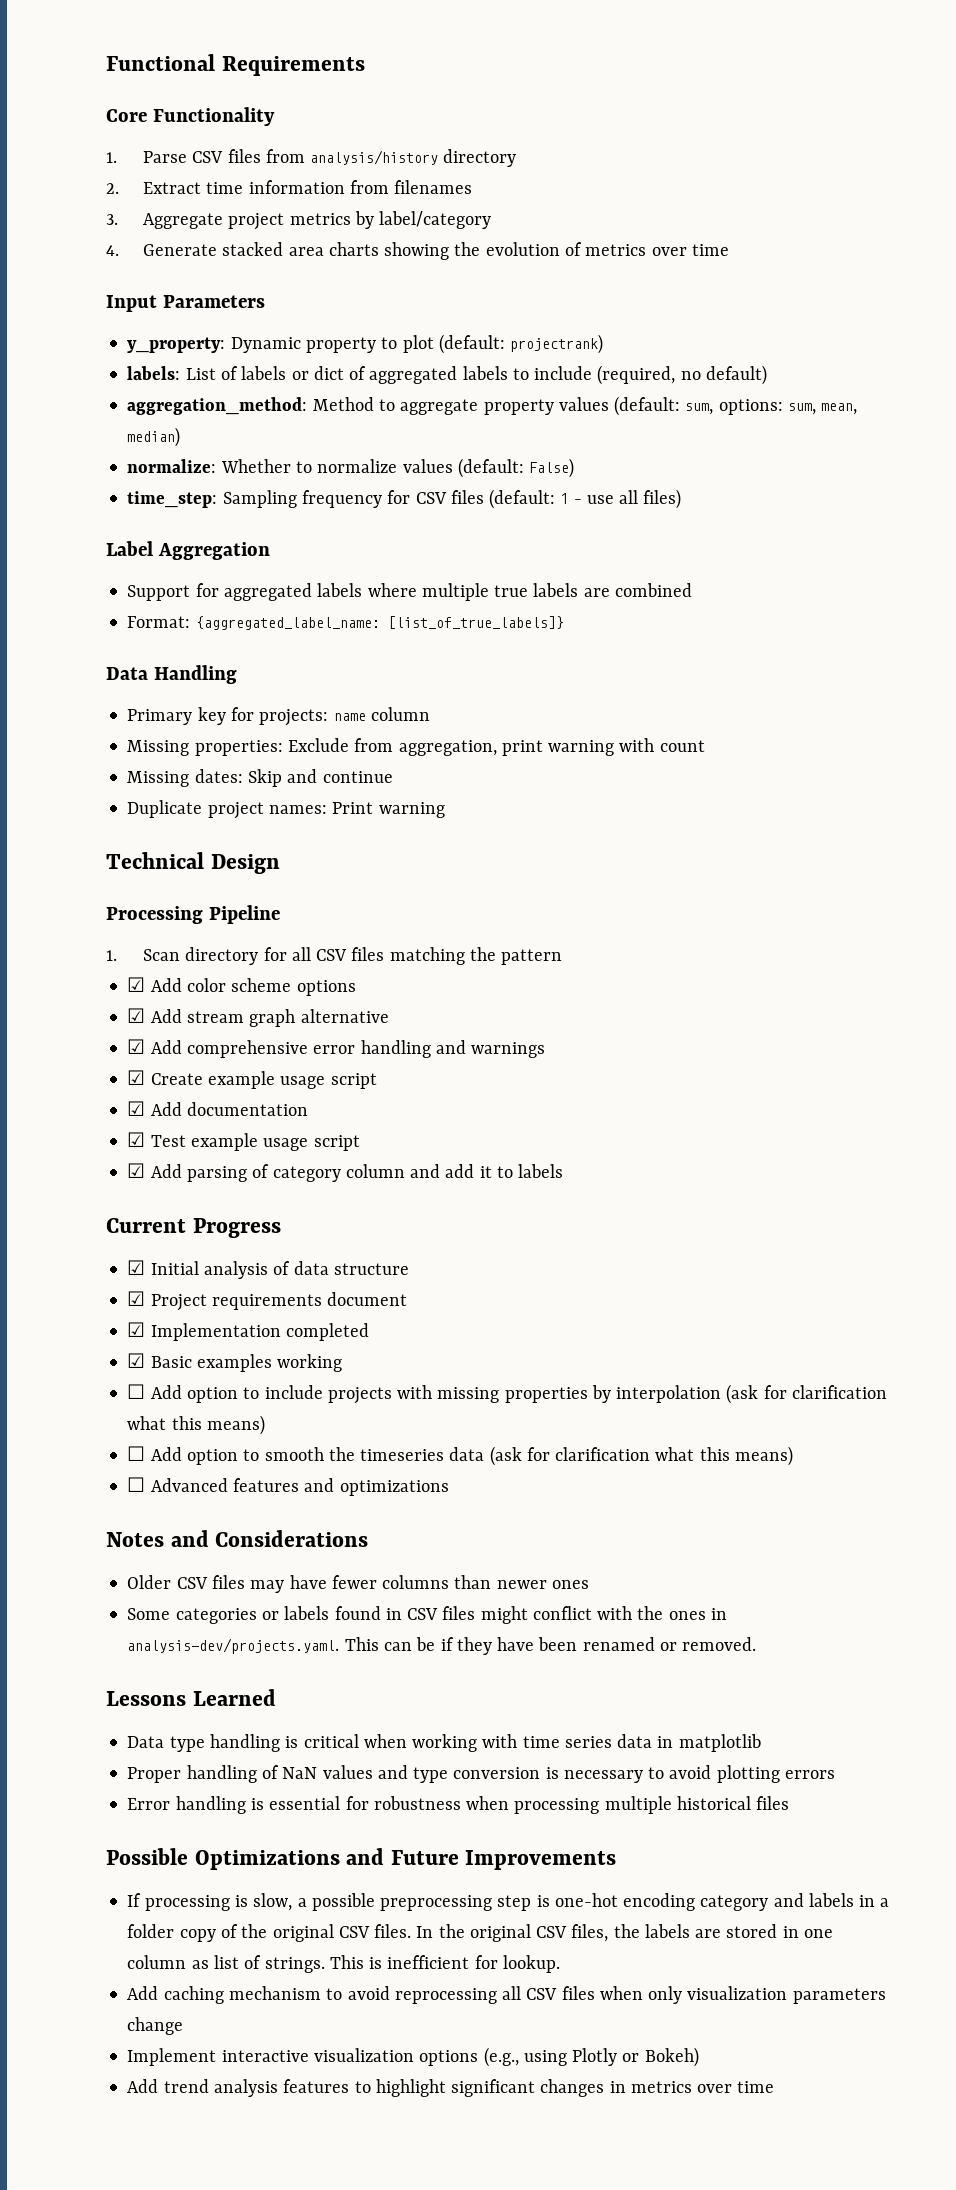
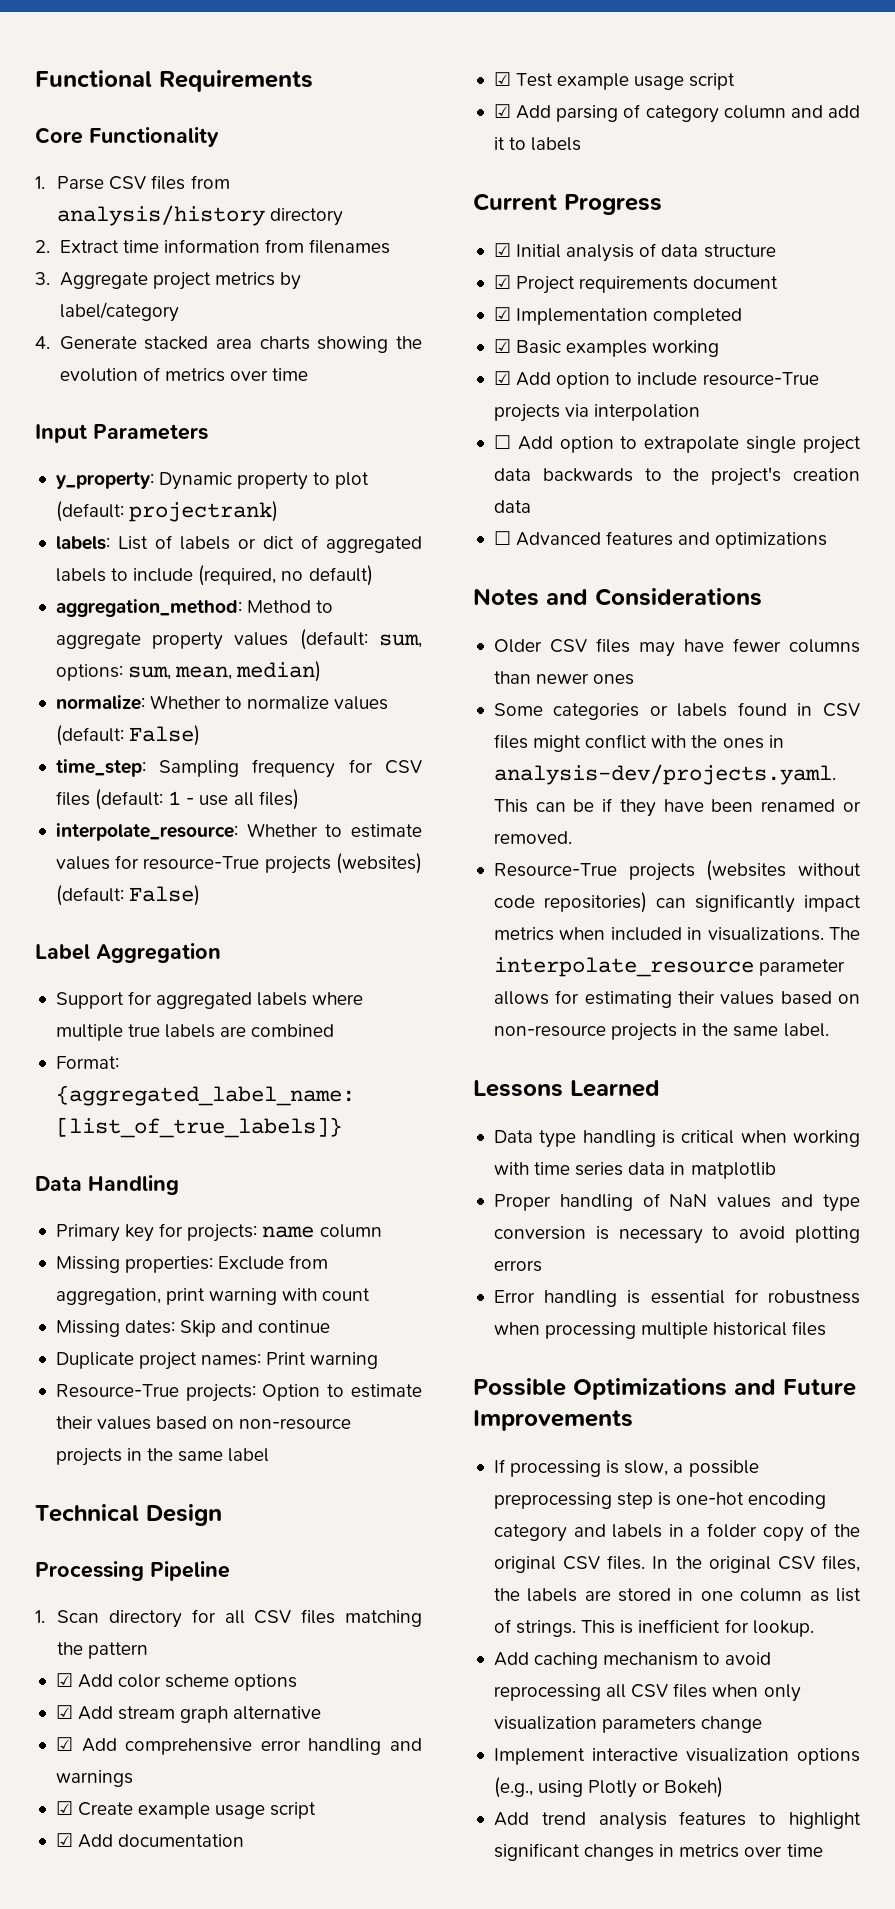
+ interpolate_resource: Whether to estimate values for resource-True projects (websites) (default: False)
+ Resource-True projects: Option to estimate their values based on non-resource projects in the same label
- ☐ Add option to include projects with missing properties by interpolation (ask for clarification what this means)
- ☐ Add option to smooth the timeseries data (ask for clarification what this means)
+ ☑ Add option to include resource-True projects via interpolation
+ ☐ Add option to extrapolate single project data backwards to the project's creation data
+ Resource-True projects (websites without code repositories) can significantly impact metrics when included in visualizations. The interpolate_resource parameter allows for estimating their values based on non-resource projects in the same label.

